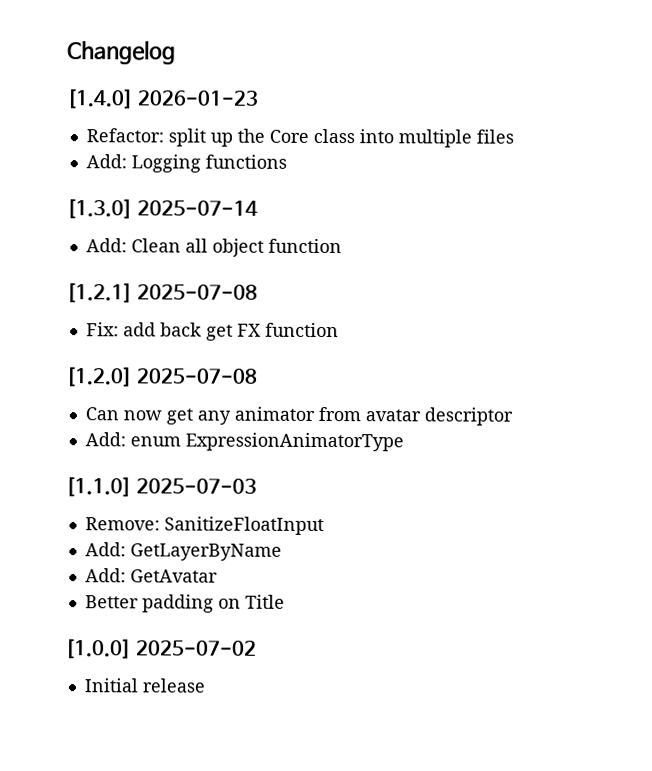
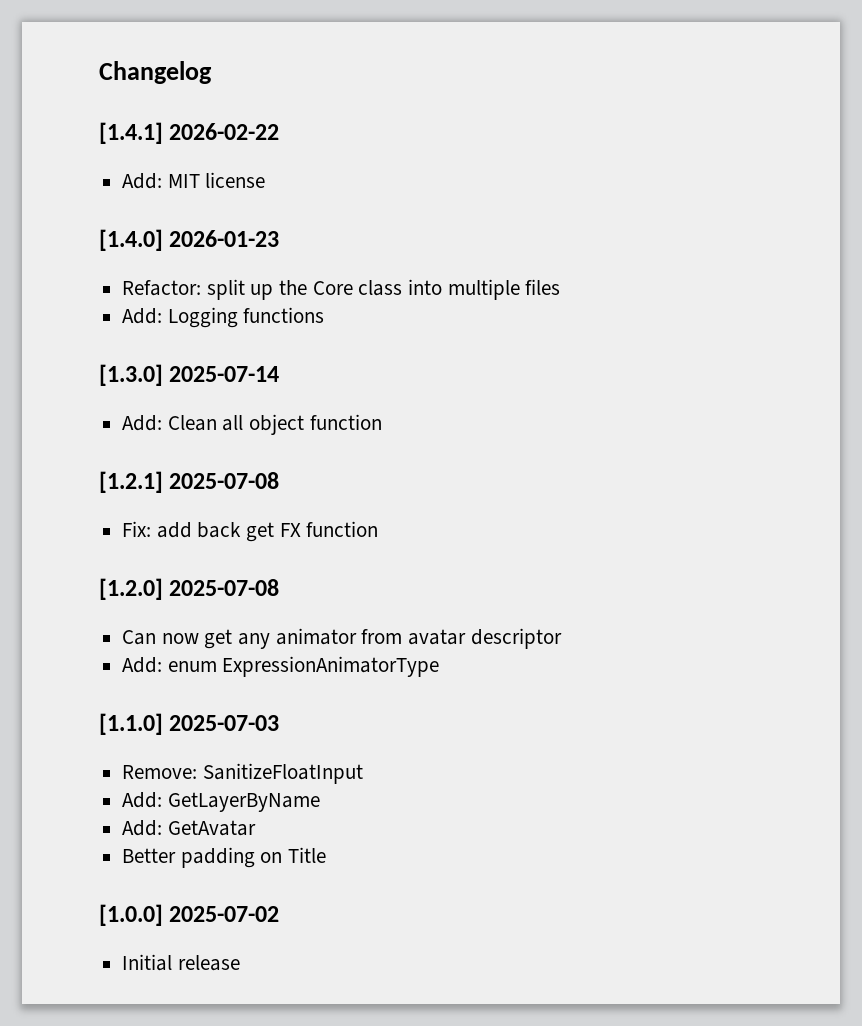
+ [1.4.1] 2026-02-22
+ Add: MIT license

